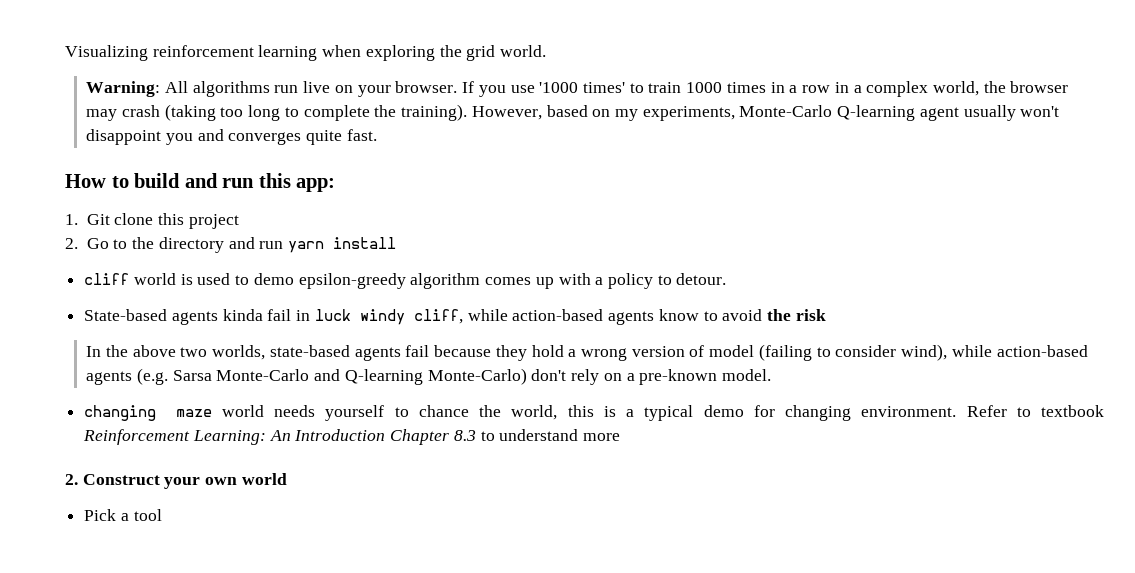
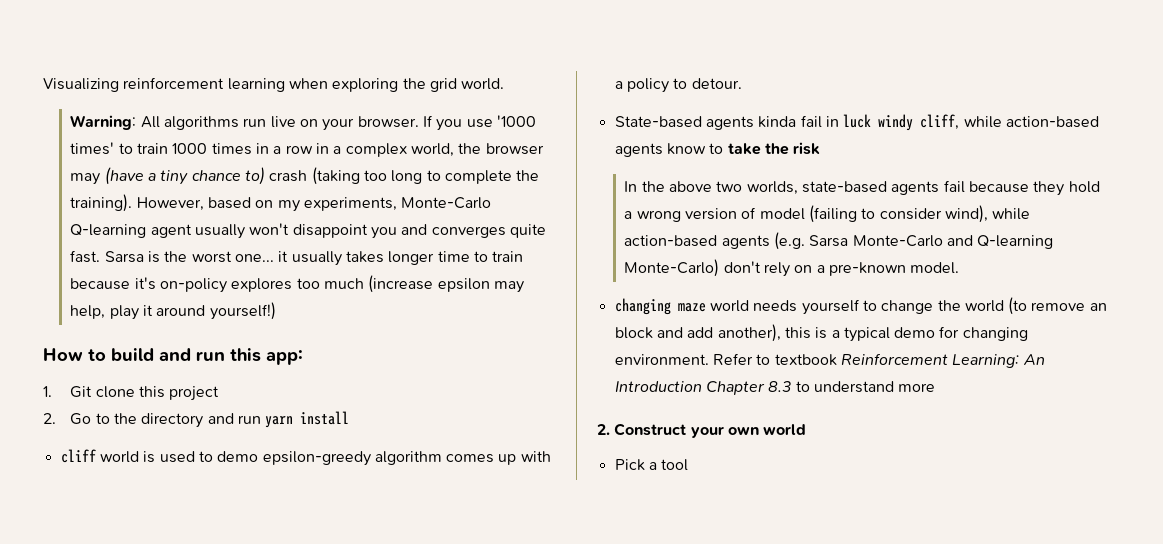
- If you use '1000 times' to train 1000 times in a row in a complex world, the browser may crash (taking too long to complete the training).
+ If you use '1000 times' to train 1000 times in a row in a complex world, the browser may (have a tiny chance to) crash (taking too long to complete the training).
+ Sarsa is the worst one... it usually takes longer time to train because it's on-policy explores too much (increase epsilon may help, play it around yourself!)
- State-based agents kinda fail in luck windy cliff, while action-based agents know to avoid the risk
+ State-based agents kinda fail in luck windy cliff, while action-based agents know to take the risk
- changing maze world needs yourself to chance the world, this is a typical demo for changing environment.
+ changing maze world needs yourself to change the world (to remove an block and add another), this is a typical demo for changing environment.

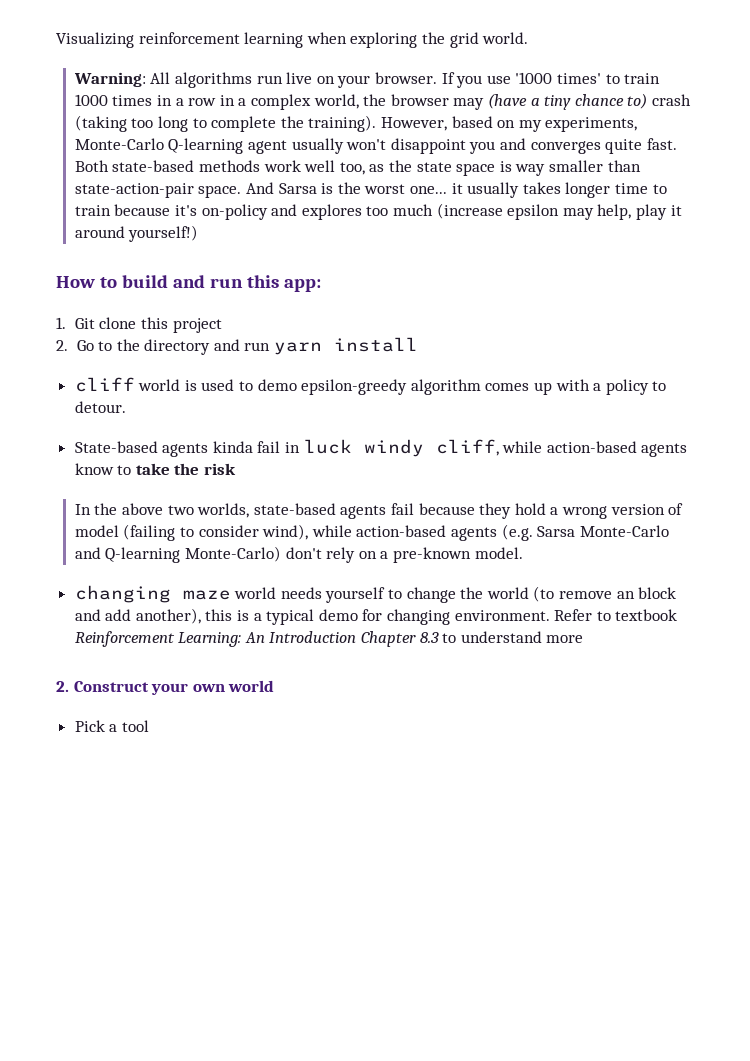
- Sarsa is the worst one... it usually takes longer time to train because it's on-policy explores too much (increase epsilon may help, play it around yourself!)
+ Both state-based methods work well too, as the state space is way smaller than state-action-pair space. And Sarsa is the worst one... it usually takes longer time to train because it's on-policy and explores too much (increase epsilon may help, play it around yourself!)

